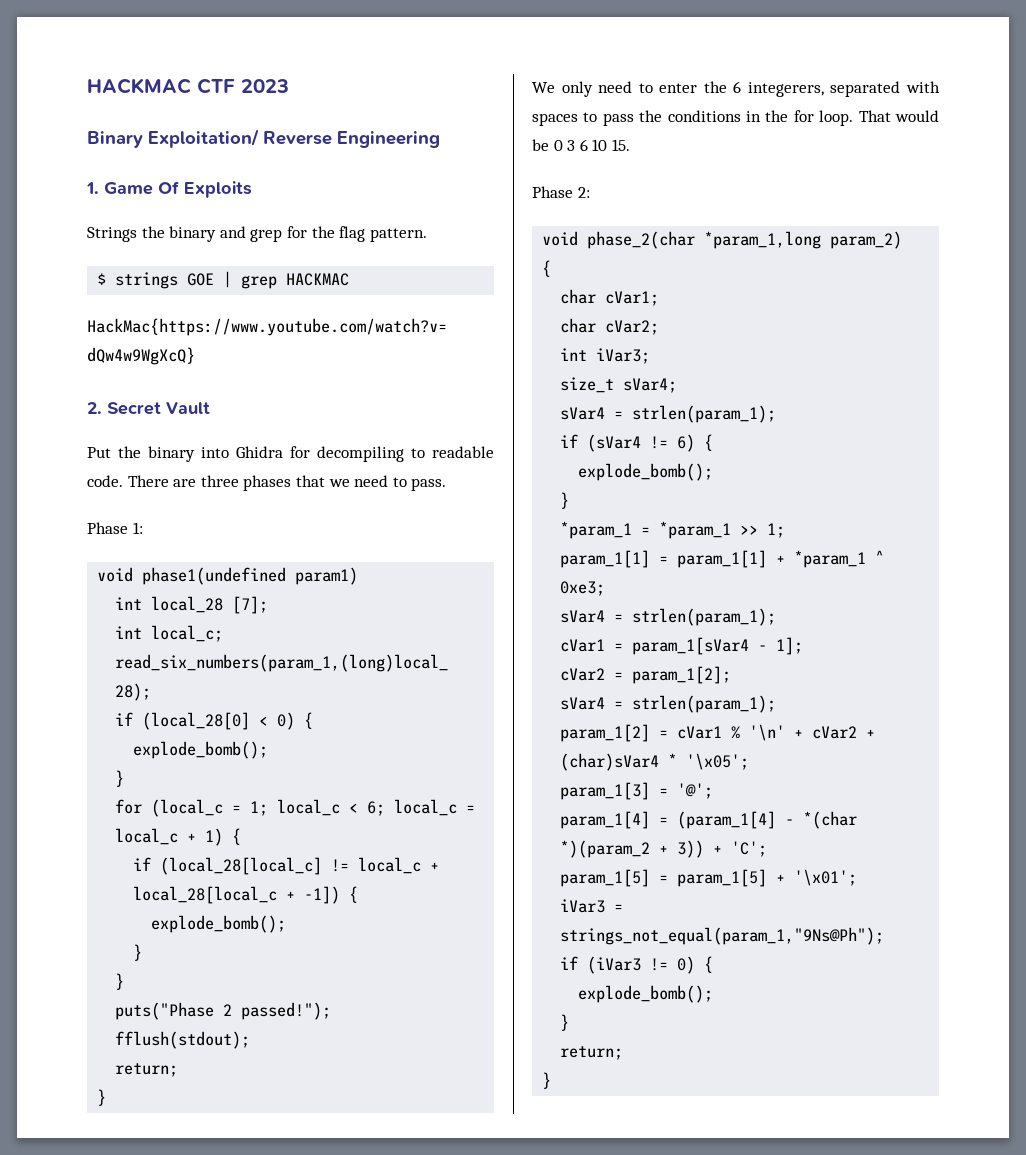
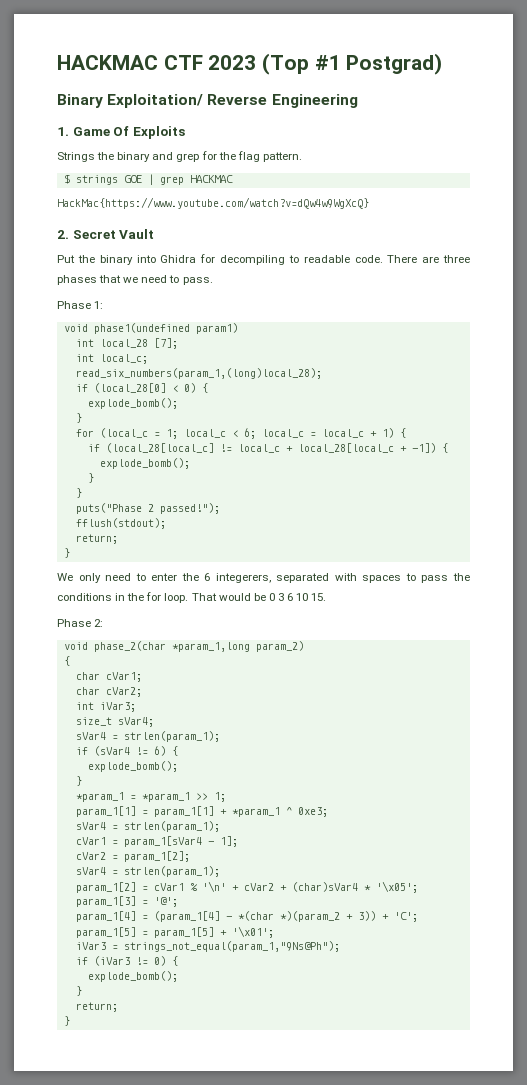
- HACKMAC CTF 2023
+ HACKMAC CTF 2023 (Top #1 Postgrad)

